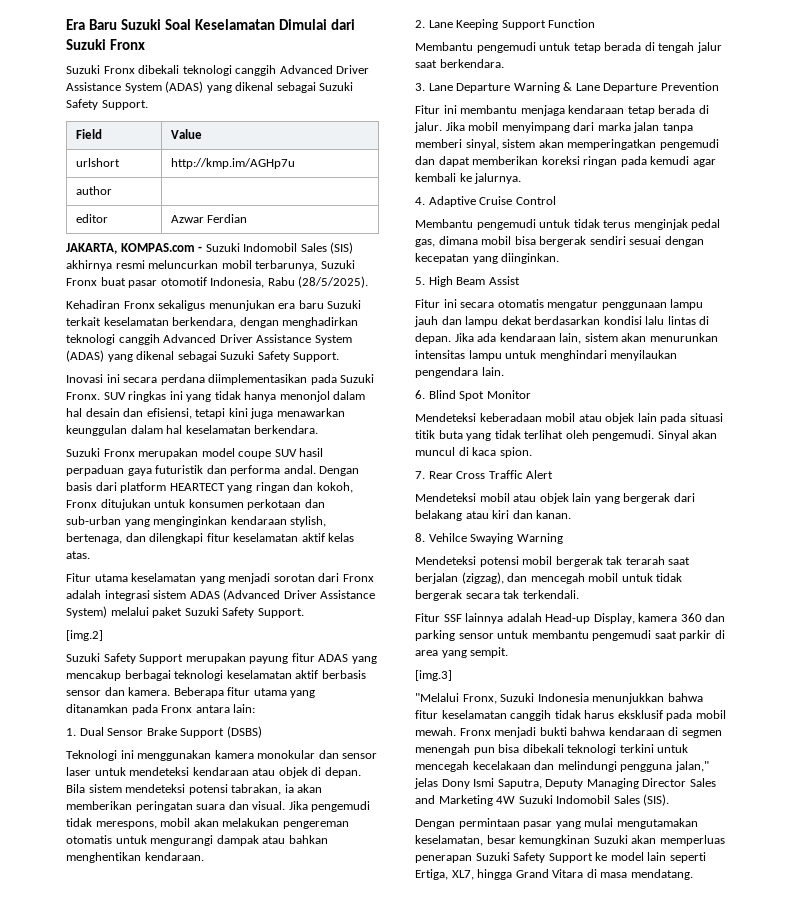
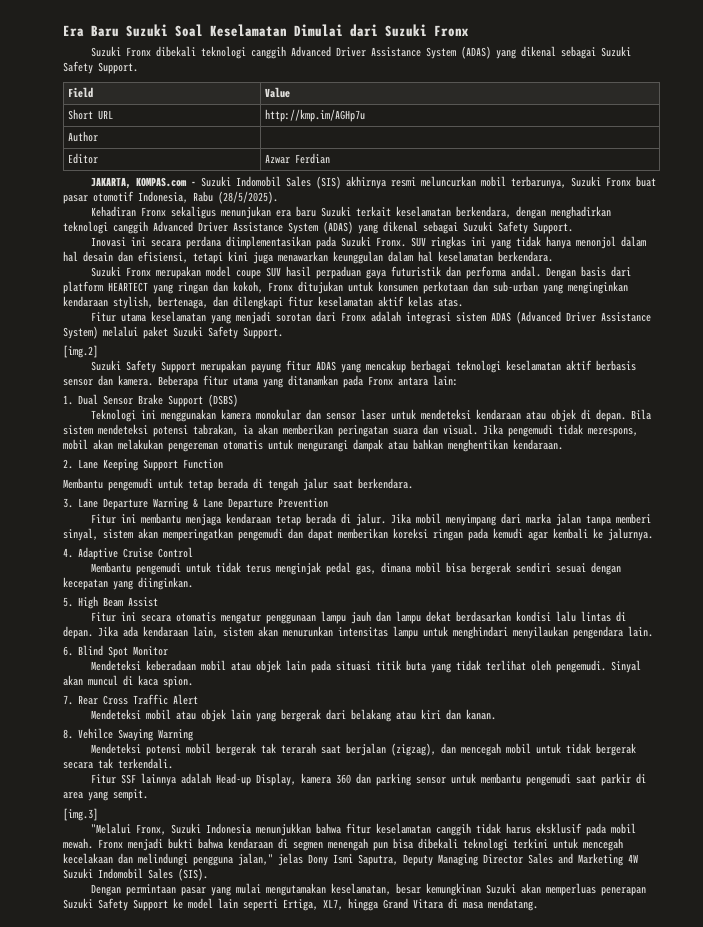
- urlshort | http://kmp.im/AGHp7u
+ Short URL | http://kmp.im/AGHp7u
- author |
- editor | Azwar Ferdian
+ Author |
+ Editor | Azwar Ferdian

